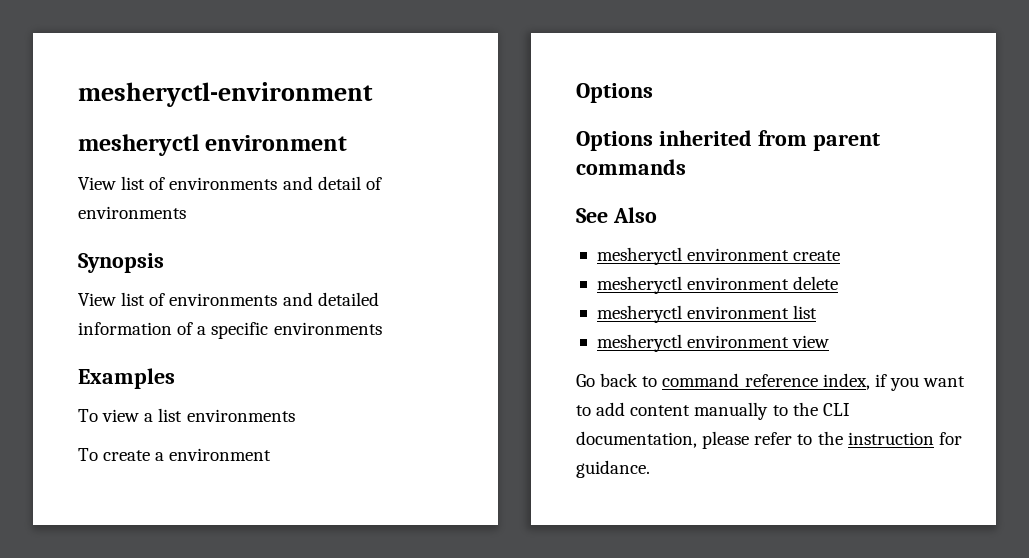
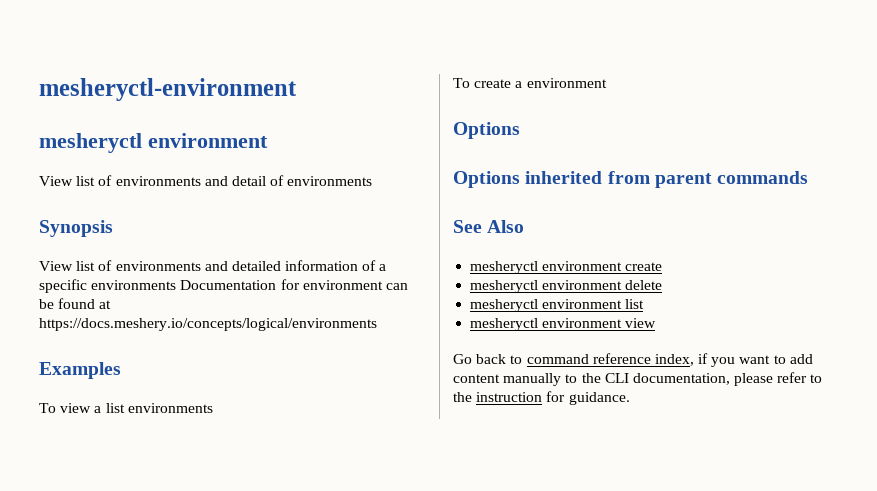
- View list of environments and detailed information of a specific environments
+ View list of environments and detailed information of a specific environments Documentation for environment can be found at https://docs.meshery.io/concepts/logical/environments

